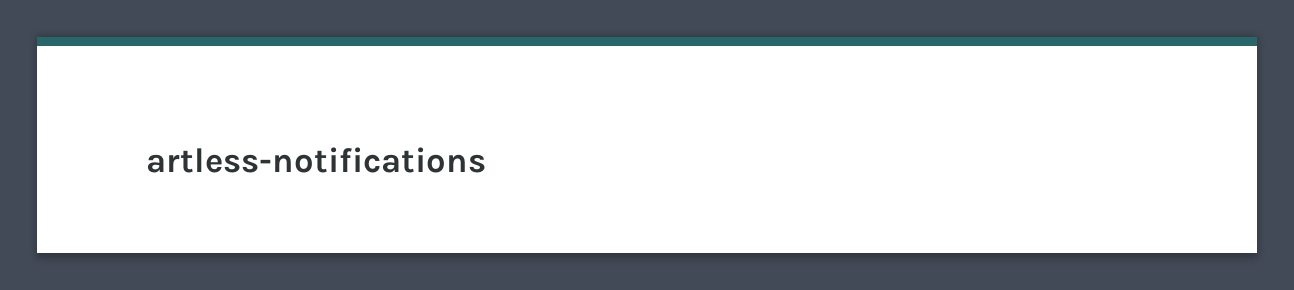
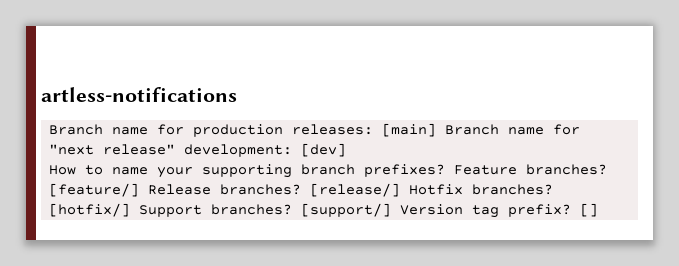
+ Branch name for production releases: [main] Branch name for "next release" development: [dev]
+ How to name your supporting branch prefixes? Feature branches? [feature/] Release branches? [release/] Hotfix branches? [hotfix/] Support branches? [support/] Version tag prefix? []

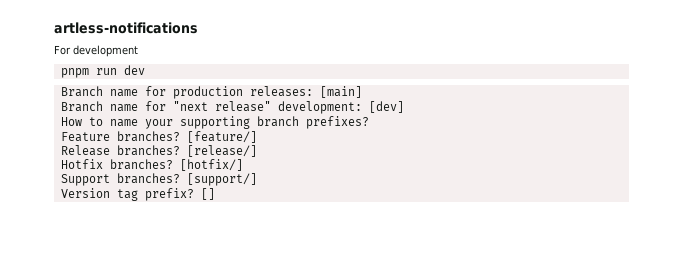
+ For development
+ pnpm run dev
- Branch name for production releases: [main] Branch name for "next release" development: [dev]
+ Branch name for production releases: [main]
+ Branch name for "next release" development: [dev]
- How to name your supporting branch prefixes? Feature branches?
+ How to name your supporting branch prefixes?
+ Feature branches?
- [feature/] Release branches?
+ [feature/]
+ Release branches?
- [release/] Hotfix branches?
+ [release/]
+ Hotfix branches?
- [hotfix/] Support branches?
+ [hotfix/]
+ Support branches?
- [support/] Version tag prefix?
+ [support/]
+ Version tag prefix?

